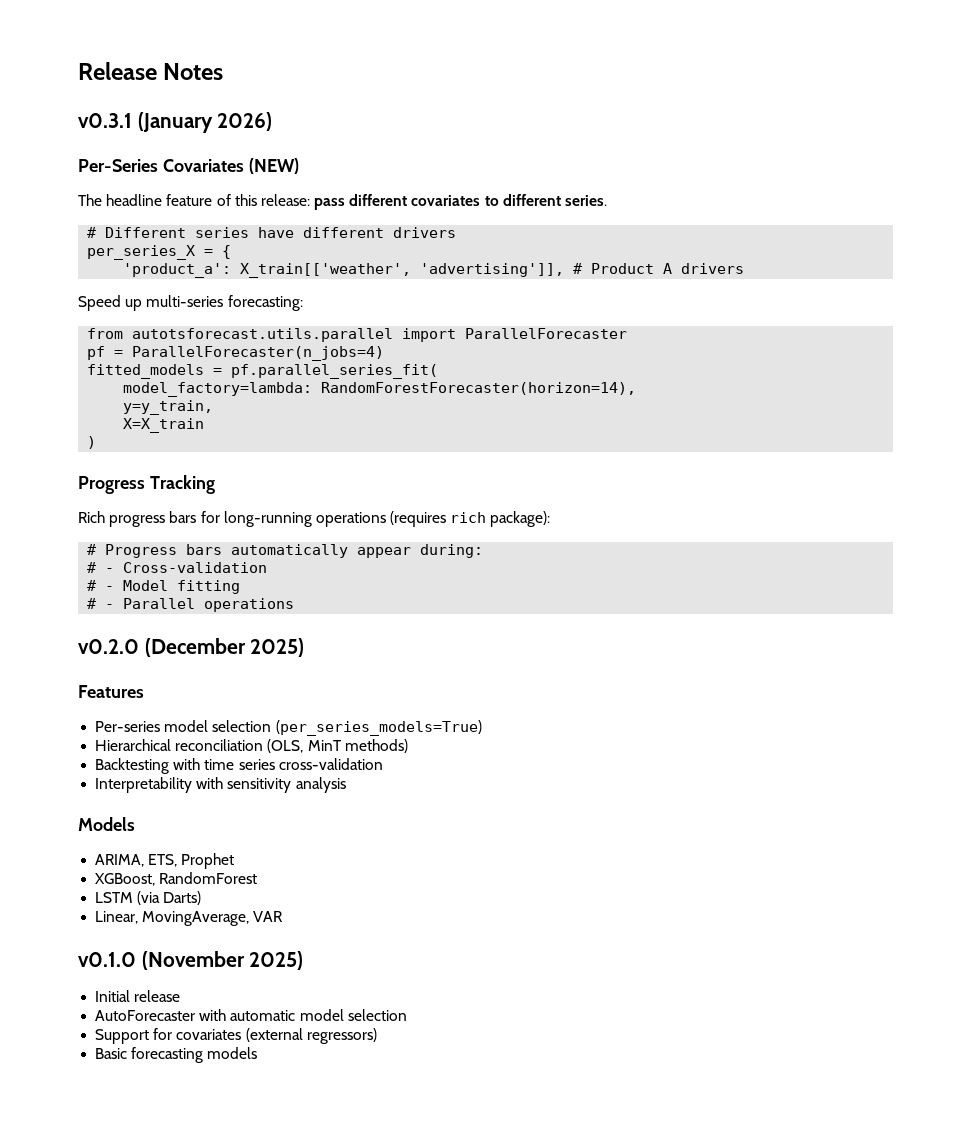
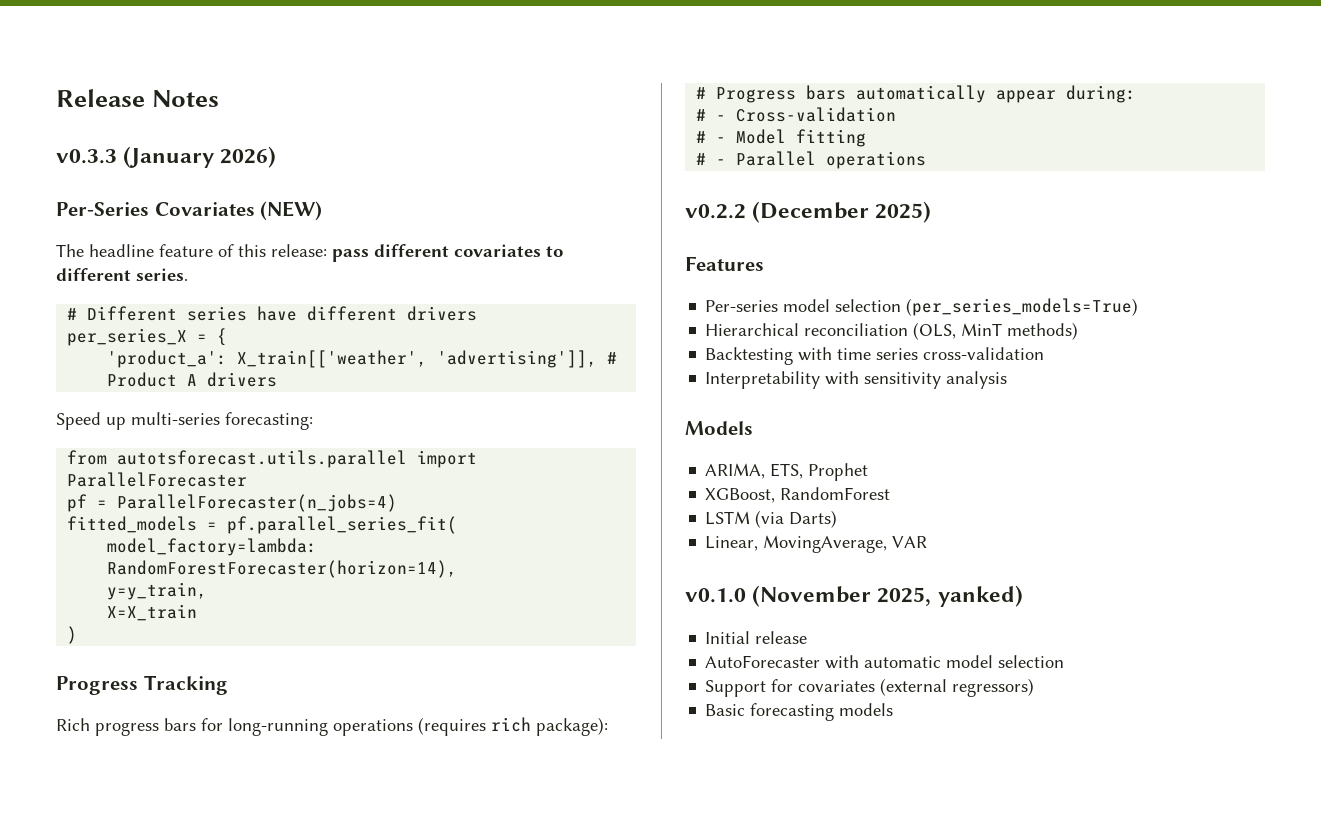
- v0.3.1 (January 2026)
+ v0.3.3 (January 2026)
- v0.2.0 (December 2025)
+ v0.2.2 (December 2025)
- v0.1.0 (November 2025)
+ v0.1.0 (November 2025, yanked)

